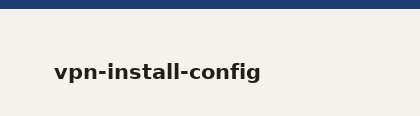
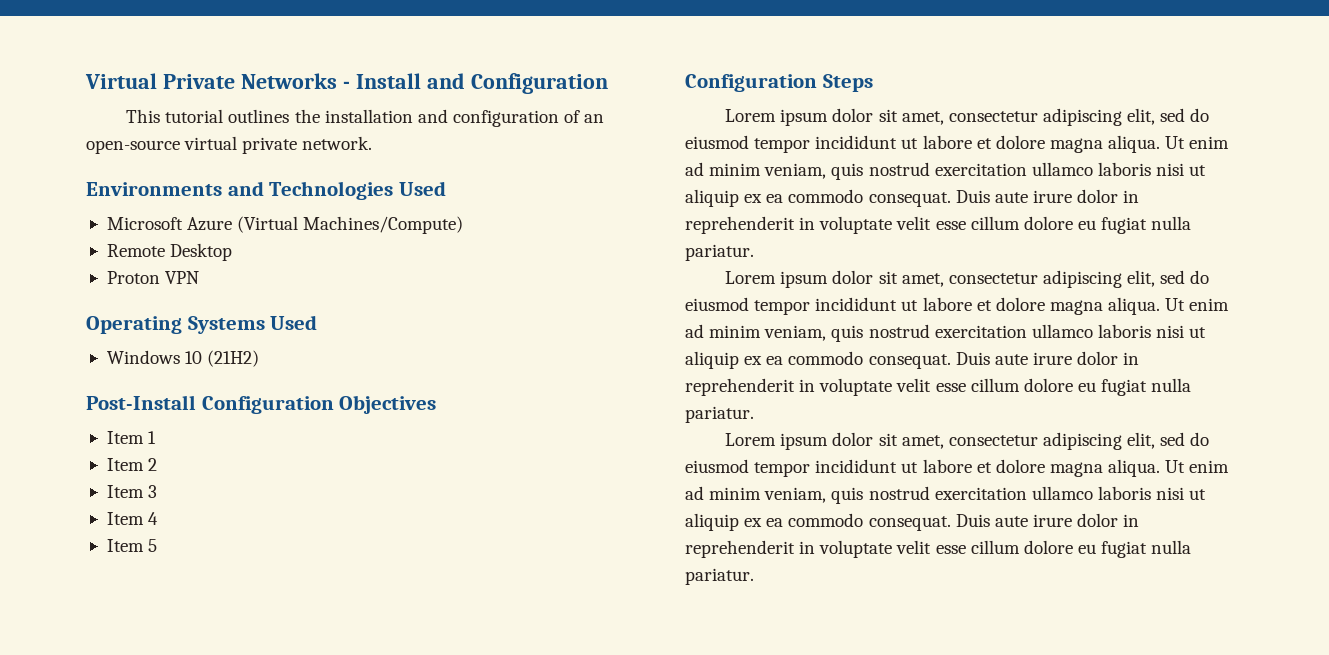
- vpn-install-config
+ Virtual Private Networks - Install and Configuration
+ This tutorial outlines the installation and configuration of an open-source virtual private network.
+ Environments and Technologies Used
+ Microsoft Azure (Virtual Machines/Compute)
+ Remote Desktop
+ Proton VPN
+ Operating Systems Used
+ Windows 10 (21H2)
+ Post-Install Configuration Objectives
+ Item 1
+ Item 2
+ Item 3
+ Item 4
+ Item 5
+ Configuration Steps
+ Lorem ipsum dolor sit amet, consectetur adipiscing elit, sed do eiusmod tempor incididunt ut labore et dolore magna aliqua. Ut enim ad minim veniam, quis nostrud exercitation ullamco laboris nisi ut aliquip ex ea commodo consequat. Duis aute irure dolor in reprehenderit in voluptate velit esse cillum dolore eu fugiat nulla pariatur.
+ Lorem ipsum dolor sit amet, consectetur adipiscing elit, sed do eiusmod tempor incididunt ut labore et dolore magna aliqua. Ut enim ad minim veniam, quis nostrud exercitation ullamco laboris nisi ut aliquip ex ea commodo consequat. Duis aute irure dolor in reprehenderit in voluptate velit esse cillum dolore eu fugiat nulla pariatur.
+ Lorem ipsum dolor sit amet, consectetur adipiscing elit, sed do eiusmod tempor incididunt ut labore et dolore magna aliqua. Ut enim ad minim veniam, quis nostrud exercitation ullamco laboris nisi ut aliquip ex ea commodo consequat. Duis aute irure dolor in reprehenderit in voluptate velit esse cillum dolore eu fugiat nulla pariatur.

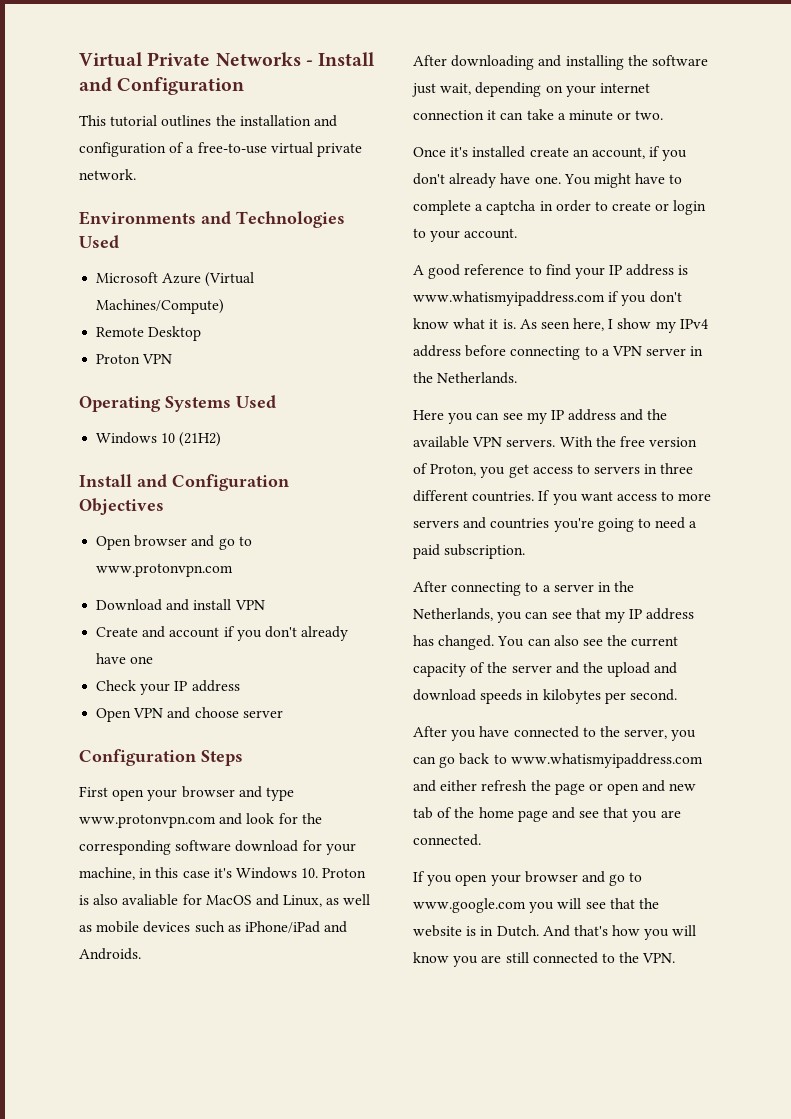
- This tutorial outlines the installation and configuration of an open-source virtual private network.
+ This tutorial outlines the installation and configuration of a free-to-use virtual private network.
- Post-Install Configuration Objectives
+ Install and Configuration Objectives
- Item 1
- Item 2
- Item 3
- Item 4
- Item 5
+ Open browser and go to www.protonvpn.com
+ Download and install VPN
+ Create and account if you don't already have one
+ Check your IP address
+ Open VPN and choose server
  Configuration Steps
- Lorem ipsum dolor sit amet, consectetur adipiscing elit, sed do eiusmod tempor incididunt ut labore et dolore magna aliqua. Ut enim ad minim veniam, quis nostrud exercitation ullamco laboris nisi ut aliquip ex ea commodo consequat. Duis aute irure dolor in reprehenderit in voluptate velit esse cillum dolore eu fugiat nulla pariatur.
- Lorem ipsum dolor sit amet, consectetur adipiscing elit, sed do eiusmod tempor incididunt ut labore et dolore magna aliqua. Ut enim ad minim veniam, quis nostrud exercitation ullamco laboris nisi ut aliquip ex ea commodo consequat. Duis aute irure dolor in reprehenderit in voluptate velit esse cillum dolore eu fugiat nulla pariatur.
- Lorem ipsum dolor sit amet, consectetur adipiscing elit, sed do eiusmod tempor incididunt ut labore et dolore magna aliqua. Ut enim ad minim veniam, quis nostrud exercitation ullamco laboris nisi ut aliquip ex ea commodo consequat. Duis aute irure dolor in reprehenderit in voluptate velit esse cillum dolore eu fugiat nulla pariatur.
+ First open your browser and type www.protonvpn.com and look for the corresponding software download for your machine, in this case it's Windows 10. Proton is also avaliable for MacOS and Linux, as well as mobile devices such as iPhone/iPad and Androids.
+ After downloading and installing the software just wait, depending on your internet connection it can take a minute or two.
+ Once it's installed create an account, if you don't already have one. You might have to complete a captcha in order to create or login to your account.
+ A good reference to find your IP address is www.whatismyipaddress.com if you don't know what it is. As seen here, I show my IPv4 address before connecting to a VPN server in the Netherlands.
+ Here you can see my IP address and the available VPN servers. With the free version of Proton, you get access to servers in three different countries. If you want access to more servers and countries you're going to need a paid subscription.
+ After connecting to a server in the Netherlands, you can see that my IP address has changed. You can also see the current capacity of the server and the upload and download speeds in kilobytes per second.
+ After you have connected to the server, you can go back to www.whatismyipaddress.com and either refresh the page or open and new tab of the home page and see that you are connected.
+ If you open your browser and go to www.google.com you will see that the website is in Dutch. And that's how you will know you are still connected to the VPN.

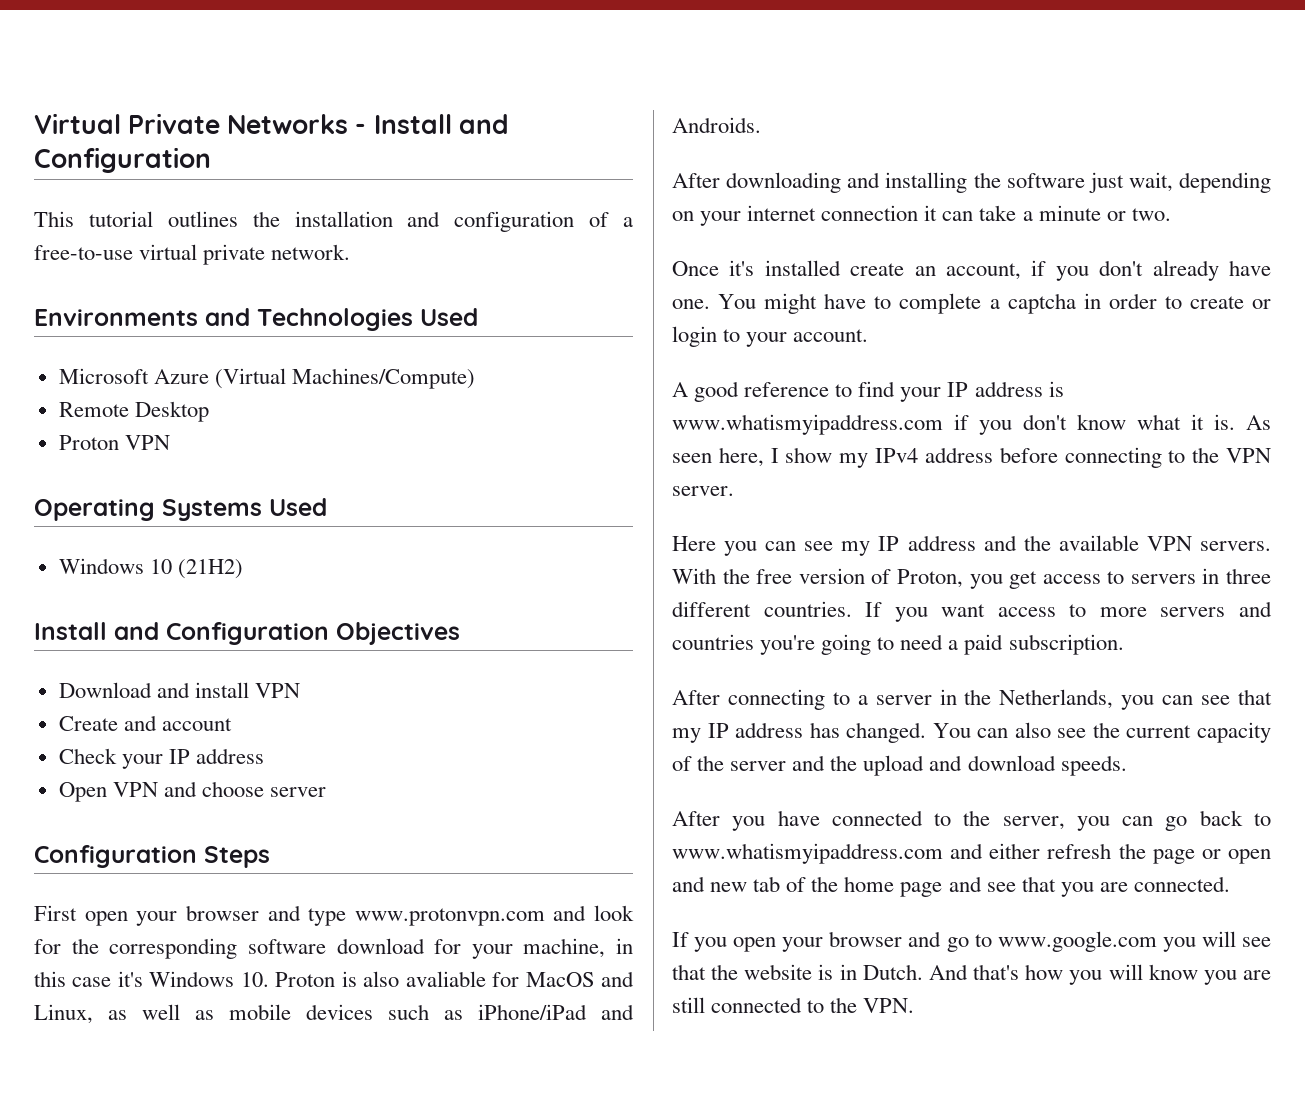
- Open browser and go to www.protonvpn.com
- Create and account if you don't already have one
+ Create and account
- As seen here, I show my IPv4 address before connecting to a VPN server in the Netherlands.
+ As seen here, I show my IPv4 address before connecting to the VPN server.
- You can also see the current capacity of the server and the upload and download speeds in kilobytes per second.
+ You can also see the current capacity of the server and the upload and download speeds.

